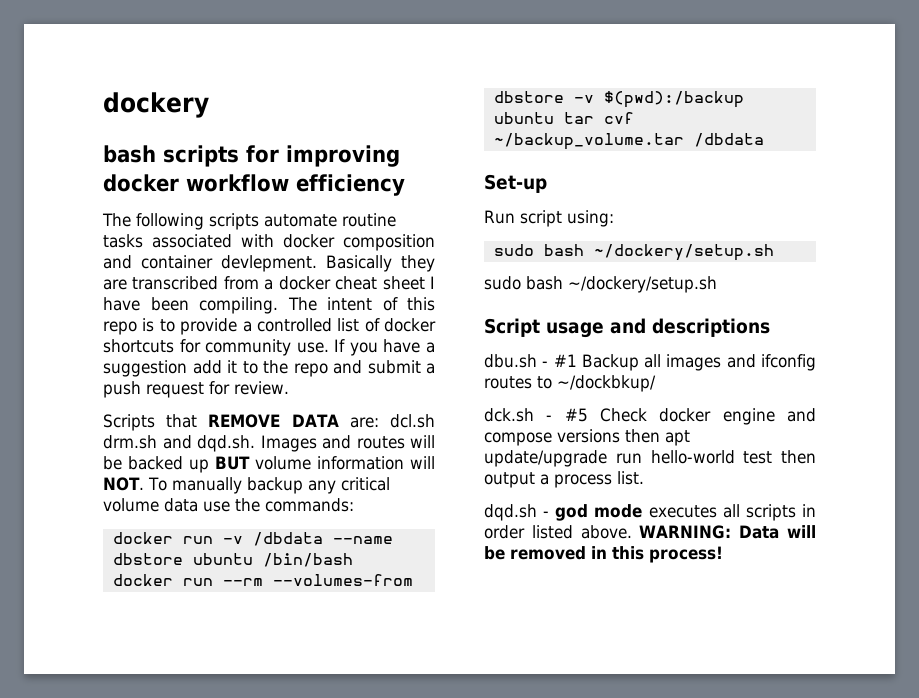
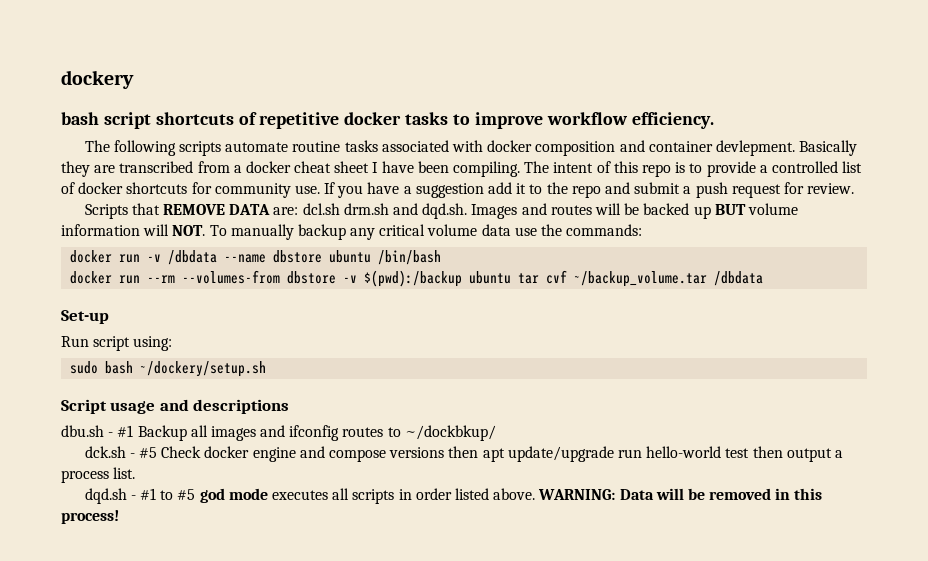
- bash scripts for improving docker workflow efficiency
+ bash script shortcuts of repetitive docker tasks to improve workflow efficiency.
  Run script using:
- sudo bash ~/dockery/setup.sh
- dqd.sh - god mode executes all scripts in order listed above.
+ dqd.sh - #1 to #5 god mode executes all scripts in order listed above.

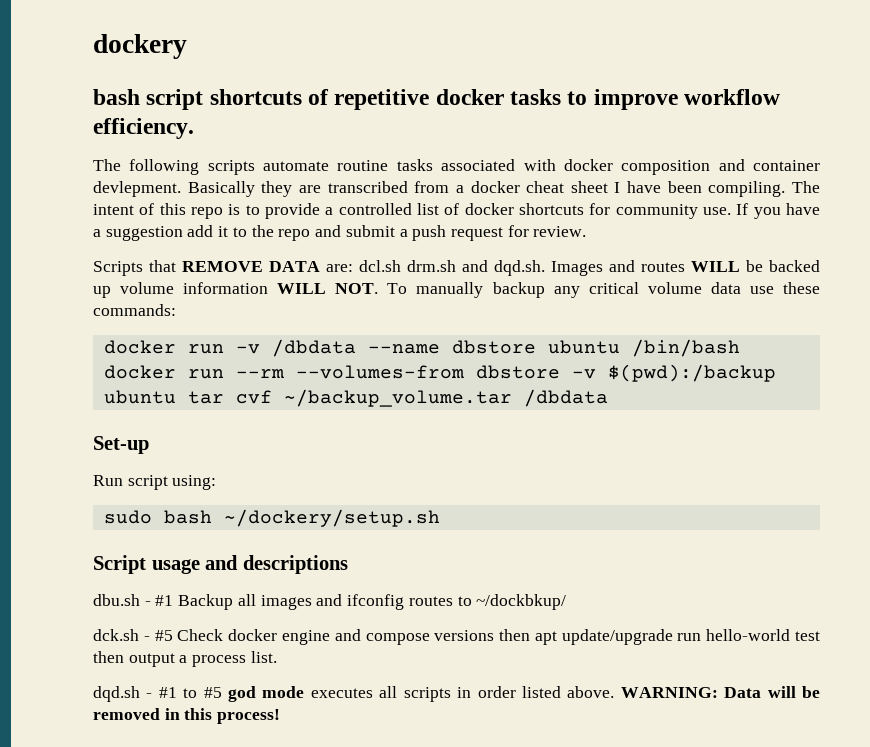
- Scripts that REMOVE DATA are: dcl.sh drm.sh and dqd.sh. Images and routes will be backed up BUT volume information will NOT. To manually backup any critical volume data use the commands:
+ Scripts that REMOVE DATA are: dcl.sh drm.sh and dqd.sh. Images and routes WILL be backed up volume information WILL NOT. To manually backup any critical volume data use these commands:

